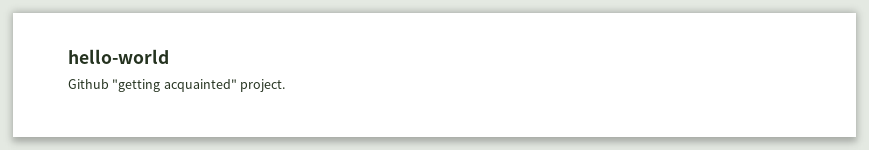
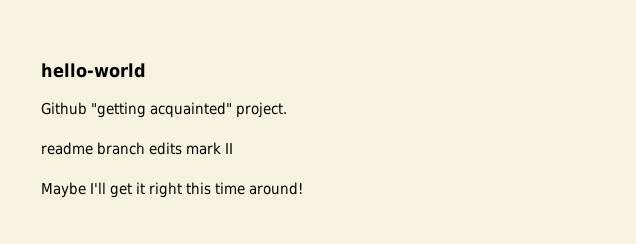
+ readme branch edits mark II
+ Maybe I'll get it right this time around!

